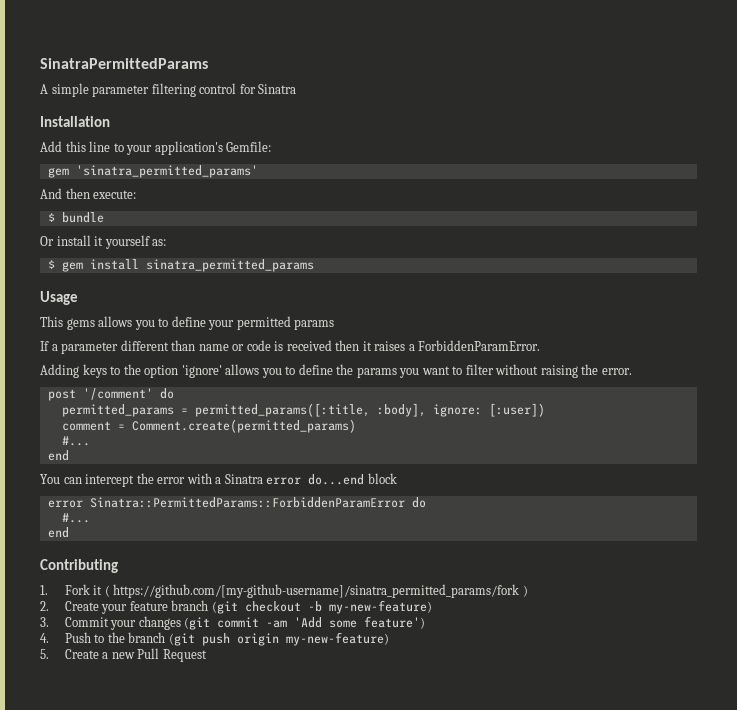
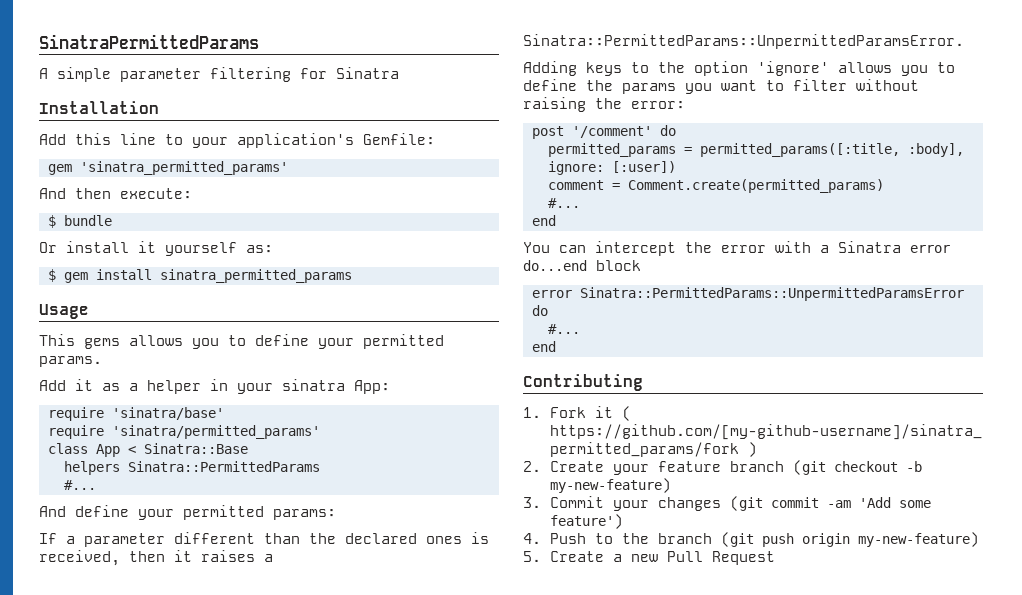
- A simple parameter filtering control for Sinatra
+ A simple parameter filtering for Sinatra
- This gems allows you to define your permitted params
+ This gems allows you to define your permitted params.
+ Add it as a helper in your sinatra App:
+ require 'sinatra/base'
+ require 'sinatra/permitted_params'
+ class App < Sinatra::Base
+ helpers Sinatra::PermittedParams
+ #...
+ And define your permitted params:
- If a parameter different than name or code is received then it raises a ForbiddenParamError.
+ If a parameter different than the declared ones is received, then it raises a Sinatra::PermittedParams::UnpermittedParamsError.
- Adding keys to the option 'ignore' allows you to define the params you want to filter without raising the error.
+ Adding keys to the option 'ignore' allows you to define the params you want to filter without raising the error:
- error Sinatra::PermittedParams::ForbiddenParamError do
+ error Sinatra::PermittedParams::UnpermittedParamsError do

